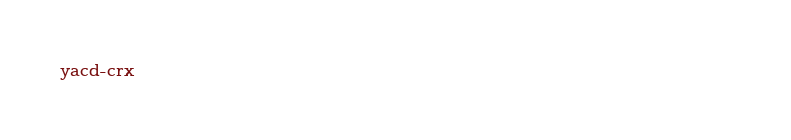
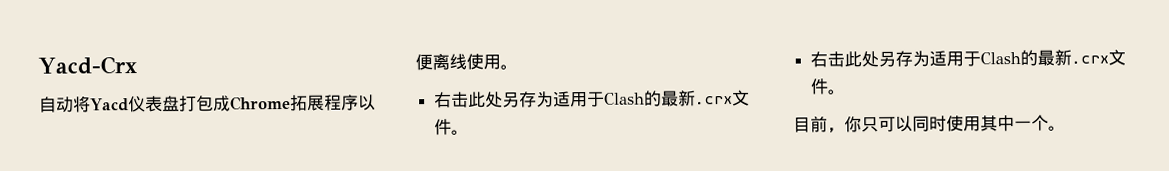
- yacd-crx
+ Yacd-Crx
+ 自动将Yacd仪表盘打包成Chrome拓展程序以便离线使用。
+ 右击此处另存为适用于Clash的最新.crx文件。
+ 右击此处另存为适用于Clash的最新.crx文件。
+ 目前，你只可以同时使用其中一个。

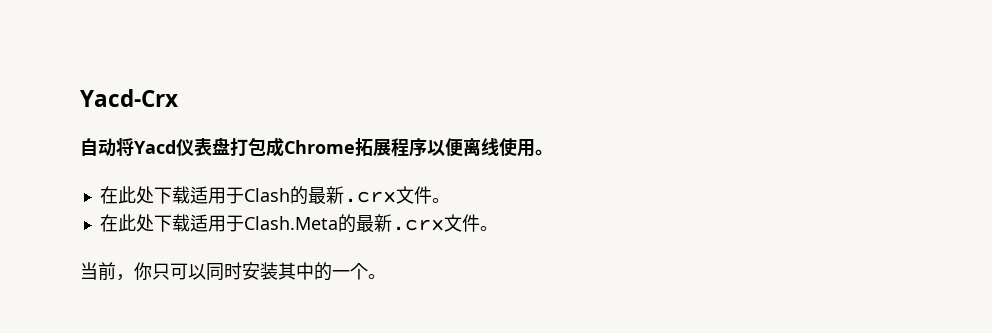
  自动将Yacd仪表盘打包成Chrome拓展程序以便离线使用。
- 右击此处另存为适用于Clash的最新.crx文件。
- 右击此处另存为适用于Clash的最新.crx文件。
- 目前，你只可以同时使用其中一个。
+ 在此处下载适用于Clash的最新.crx文件。
+ 在此处下载适用于Clash.Meta的最新.crx文件。
+ 当前，你只可以同时安装其中的一个。

